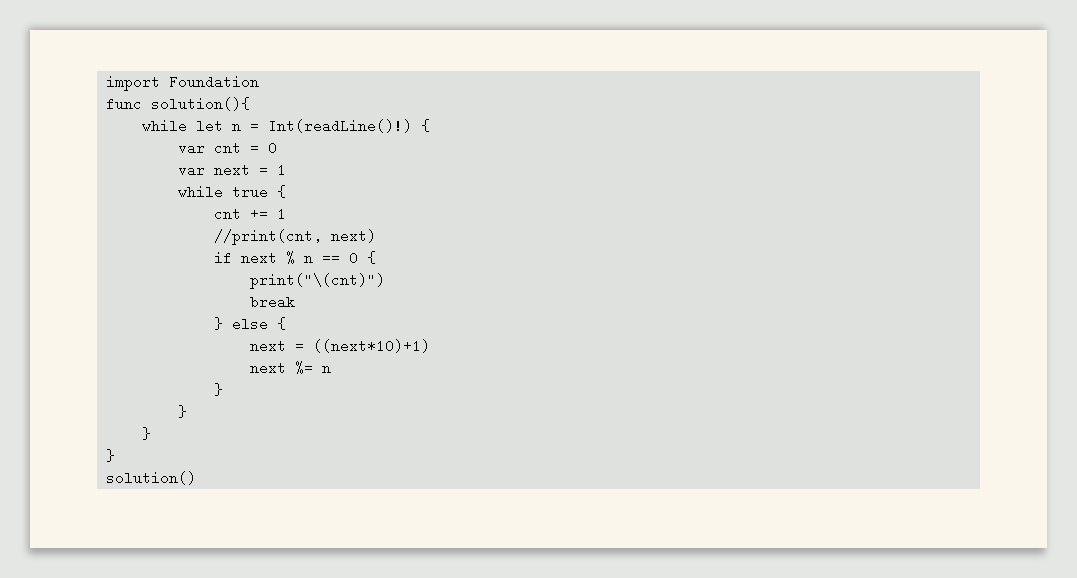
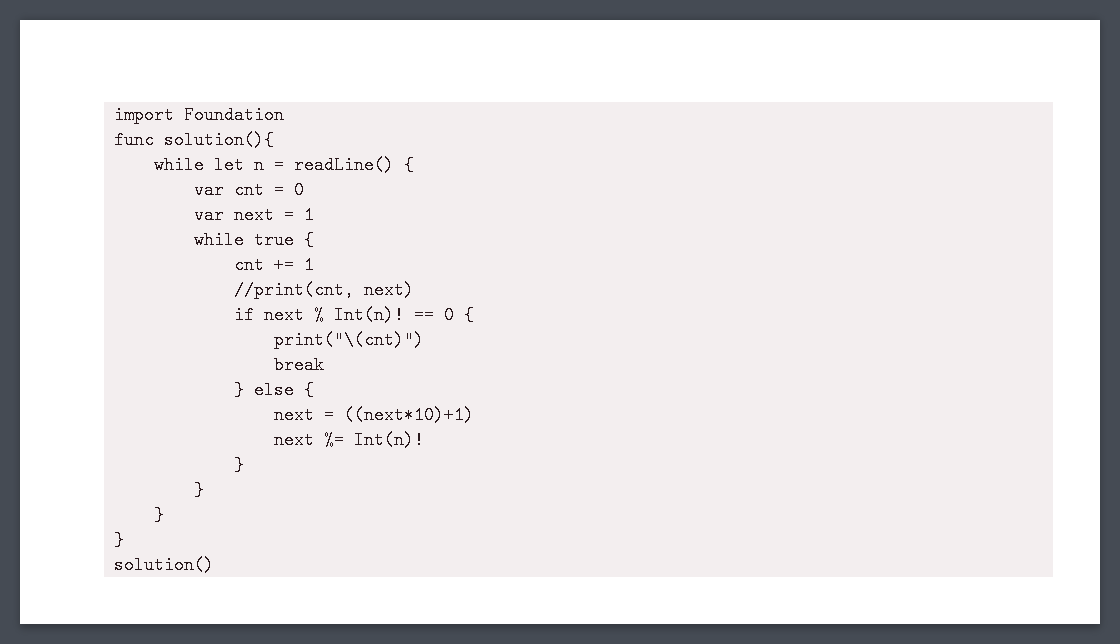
- while let n = Int(readLine()!) {
+ while let n = readLine() {
- if next % n == 0 {
+ if next % Int(n)! == 0 {
- next %= n
+ next %= Int(n)!

